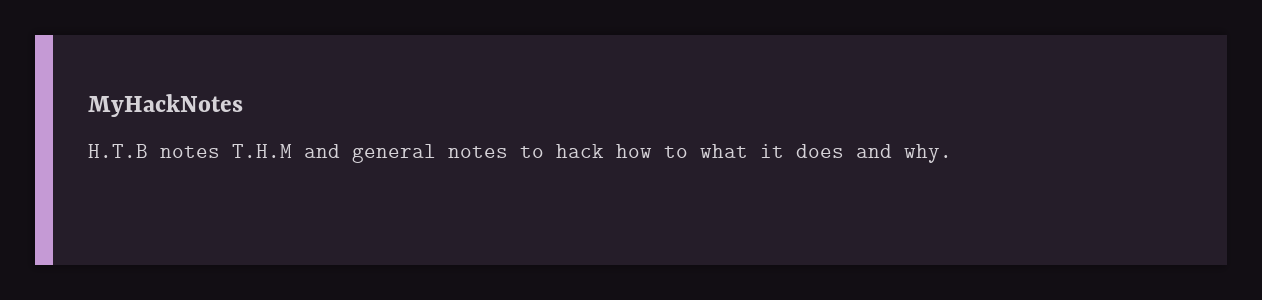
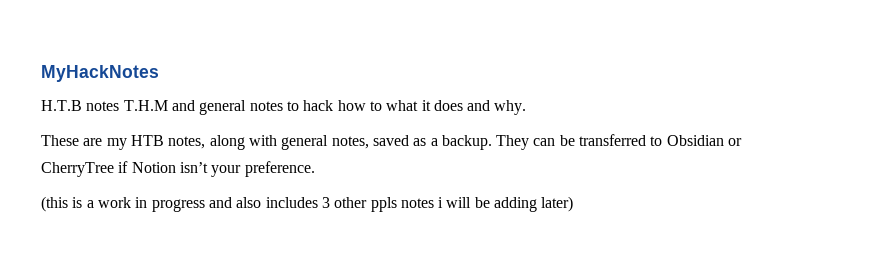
+ These are my HTB notes, along with general notes, saved as a backup. They can be transferred to Obsidian or CherryTree if Notion isn’t your preference.
+ (this is a work in progress and also includes 3 other ppls notes i will be adding later)

